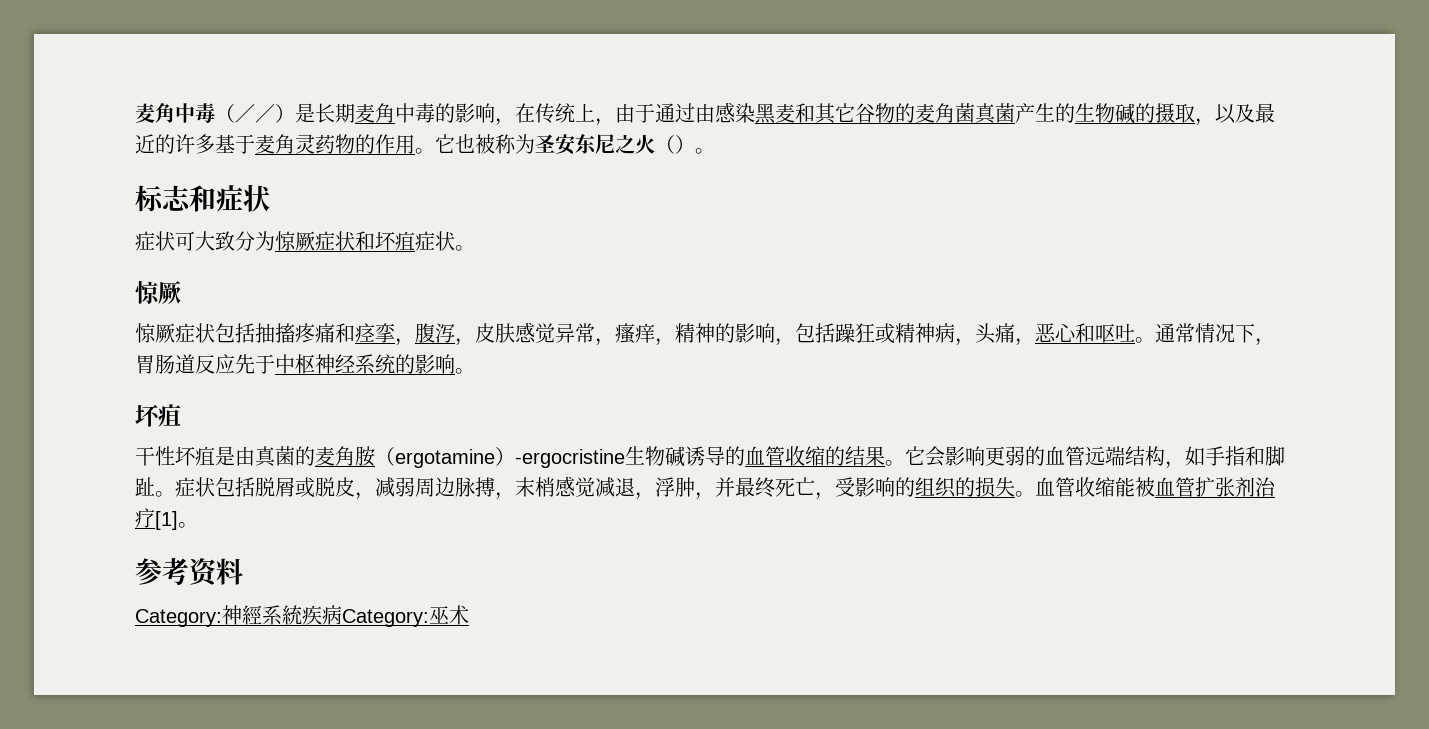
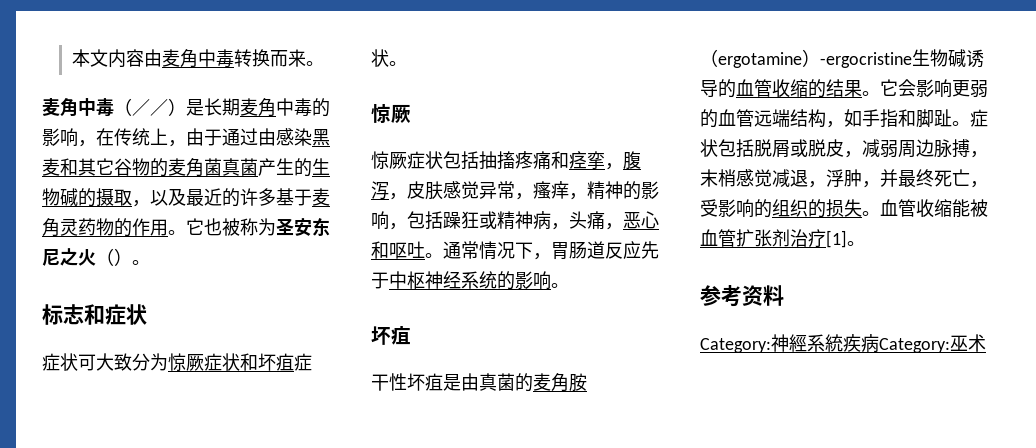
+ 本文内容由麦角中毒转换而来。

